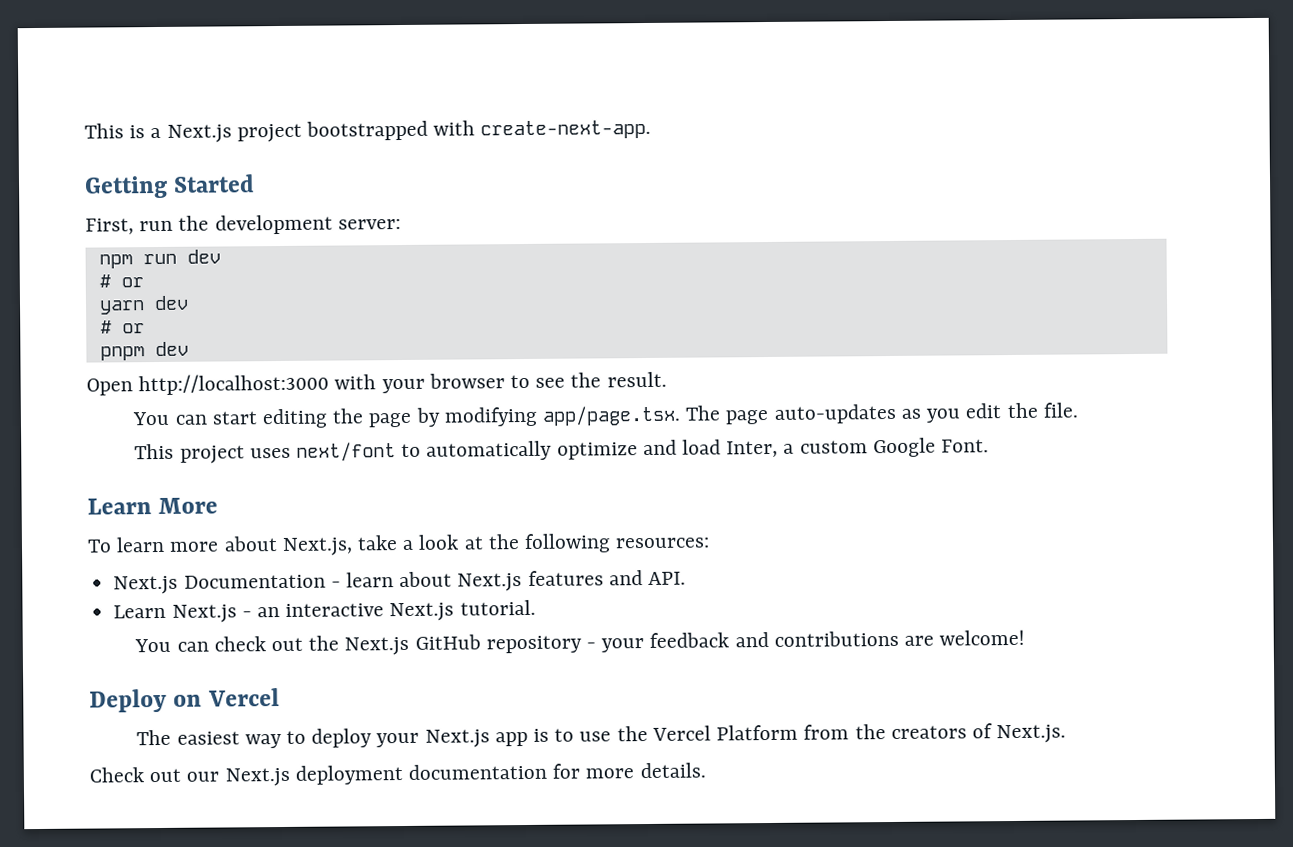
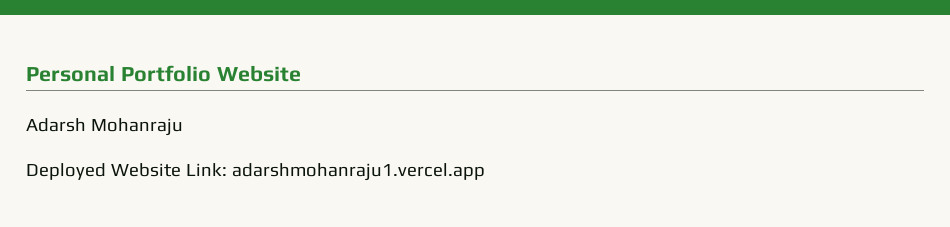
- This is a Next.js project bootstrapped with create-next-app.
- Getting Started
- First, run the development server:
- npm run dev
- # or
- yarn dev
- # or
- pnpm dev
- Open http://localhost:3000 with your browser to see the result.
- You can start editing the page by modifying app/page.tsx. The page auto-updates as you edit the file.
- This project uses next/font to automatically optimize and load Inter, a custom Google Font.
- Learn More
- To learn more about Next.js, take a look at the following resources:
- Next.js Documentation - learn about Next.js features and API.
- Learn Next.js - an interactive Next.js tutorial.
- You can check out the Next.js GitHub repository - your feedback and contributions are welcome!
- Deploy on Vercel
- The easiest way to deploy your Next.js app is to use the Vercel Platform from the creators of Next.js.
- Check out our Next.js deployment documentation for more details.
+ Personal Portfolio Website
+ Adarsh Mohanraju
+ Deployed Website Link: adarshmohanraju1.vercel.app

